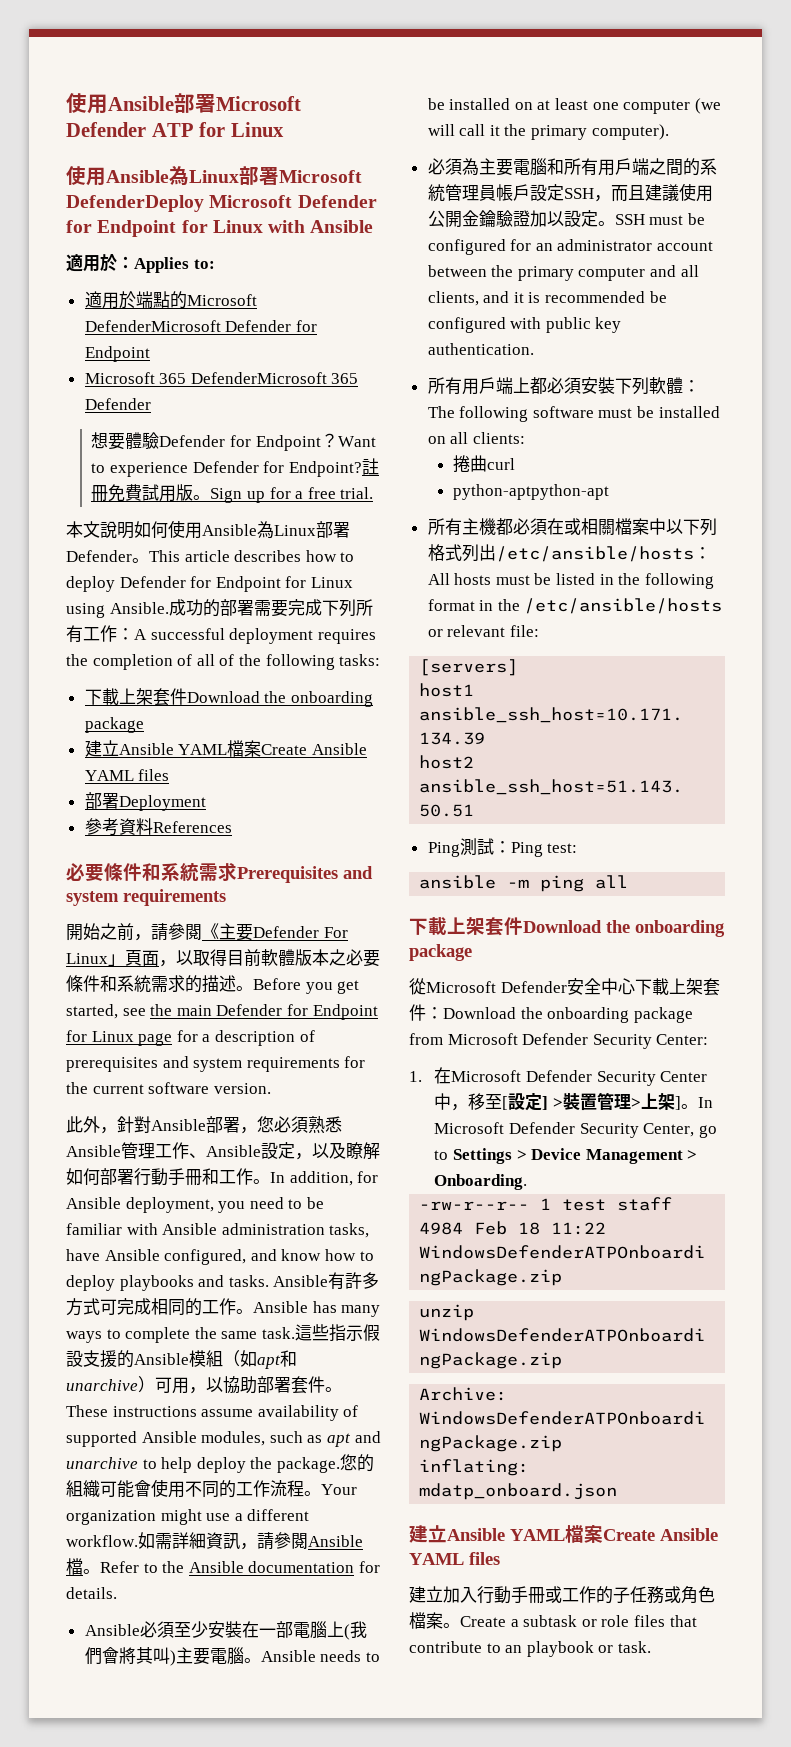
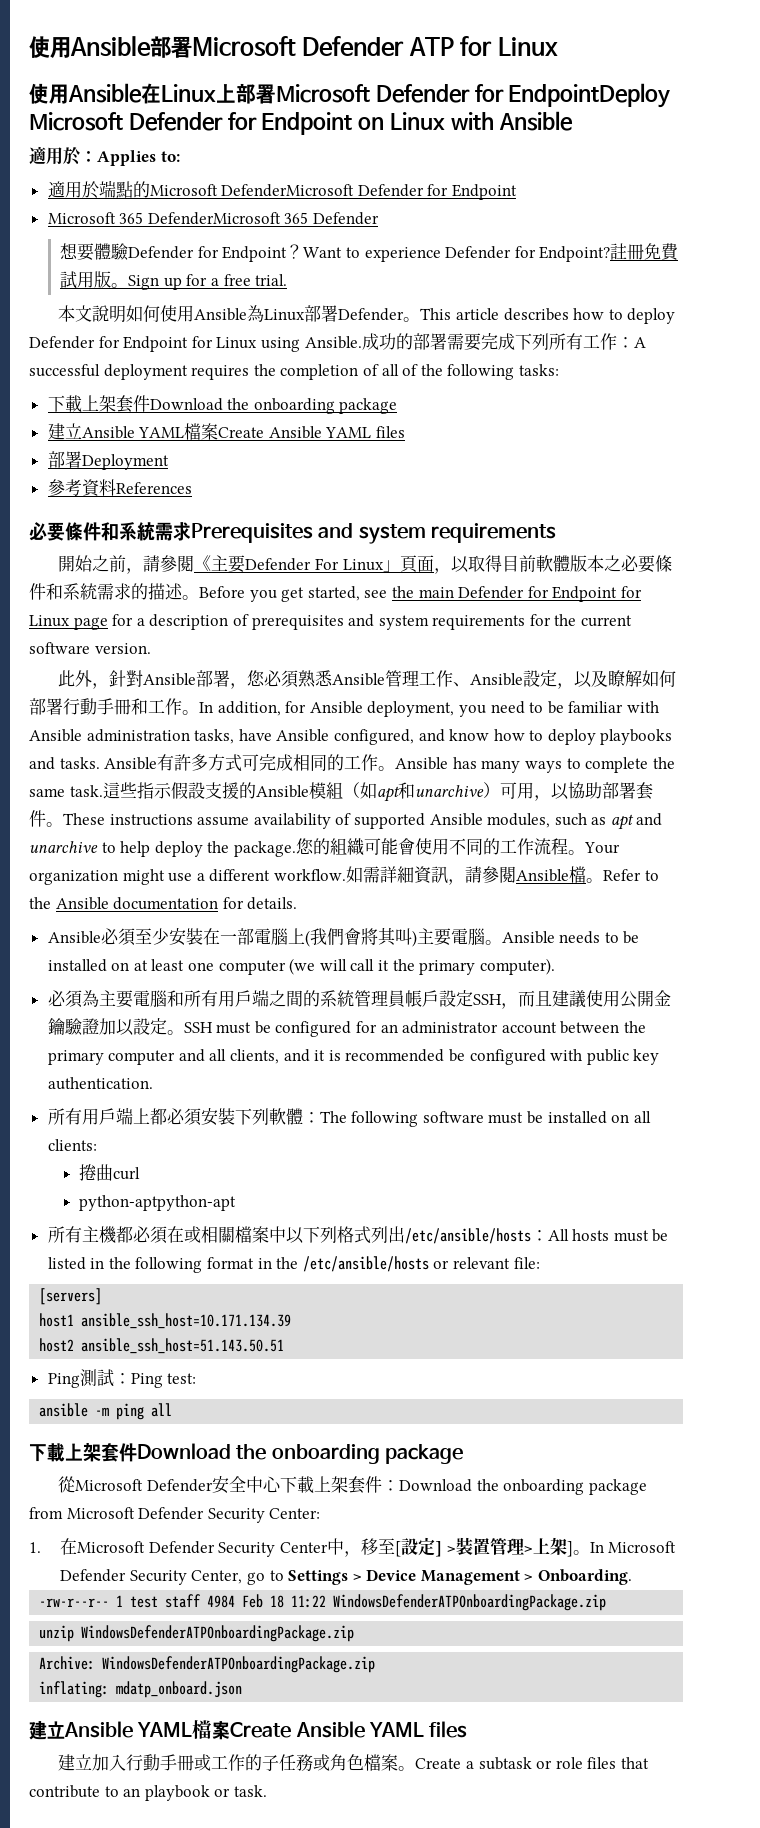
- 使用Ansible為Linux部署Microsoft DefenderDeploy Microsoft Defender for Endpoint for Linux with Ansible
+ 使用Ansible在Linux上部署Microsoft Defender for EndpointDeploy Microsoft Defender for Endpoint on Linux with Ansible

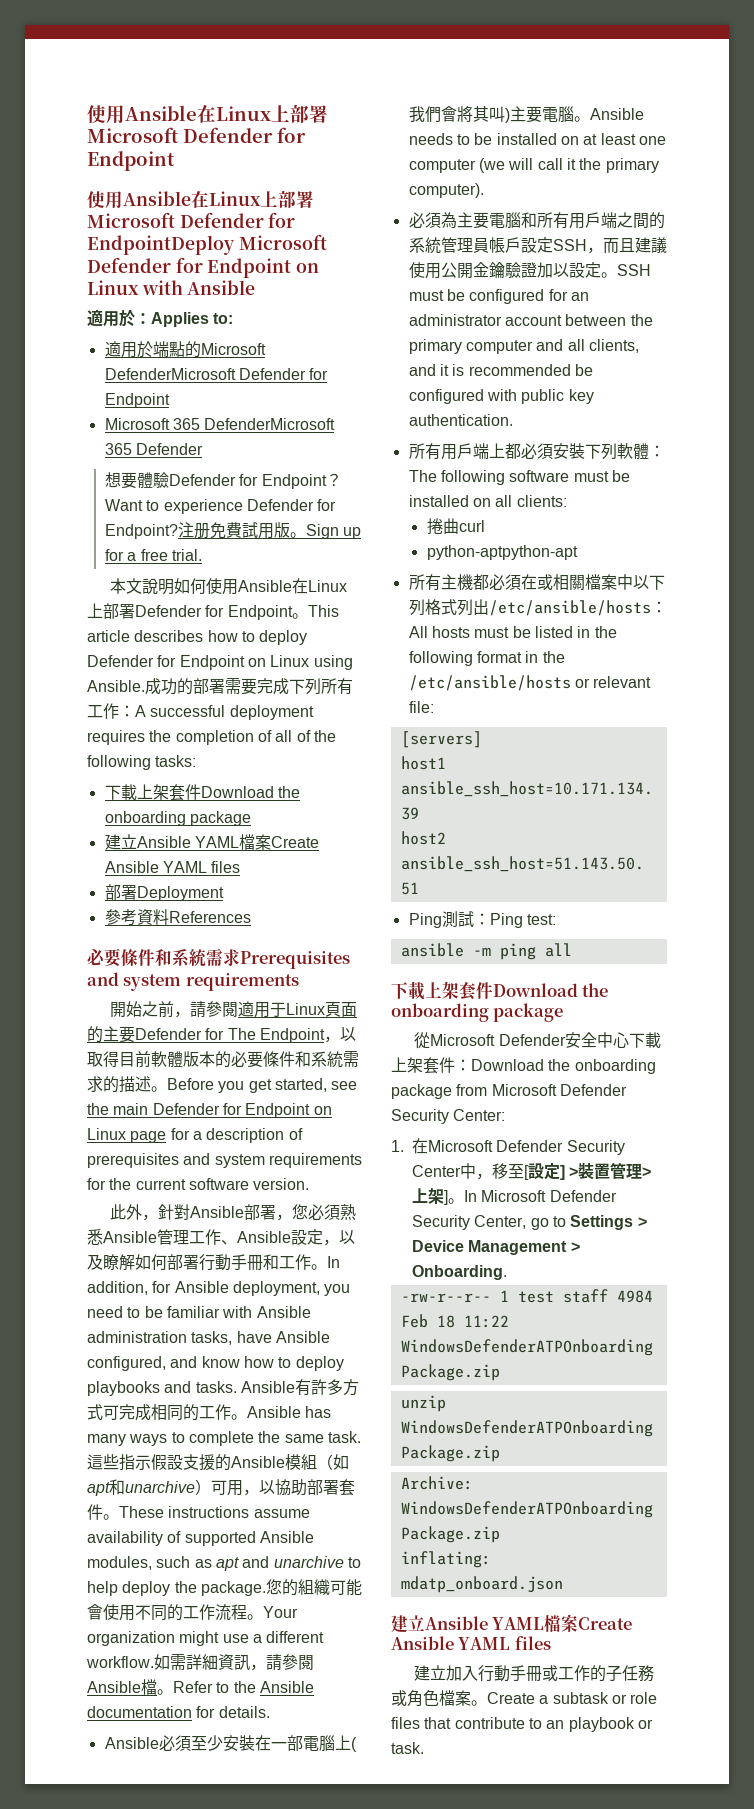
- 使用Ansible部署Microsoft Defender ATP for Linux
+ 使用Ansible在Linux上部署Microsoft Defender for Endpoint
- 註冊免費試用版。
+ 注册免費試用版。
- 本文說明如何使用Ansible為Linux部署Defender。
+ 本文說明如何使用Ansible在Linux上部署Defender for Endpoint。
- This article describes how to deploy Defender for Endpoint for Linux using Ansible.
+ This article describes how to deploy Defender for Endpoint on Linux using Ansible.
- 開始之前，請參閱《主要Defender For Linux」頁面，以取得目前軟體版本之必要條件和系統需求的描述。
+ 開始之前，請參閱適用于Linux頁面的主要Defender for The Endpoint，以取得目前軟體版本的必要條件和系統需求的描述。
- Before you get started, see the main Defender for Endpoint for Linux page for a description of prerequisites and system requirements for the current software version.
+ Before you get started, see the main Defender for Endpoint on Linux page for a description of prerequisites and system requirements for the current software version.

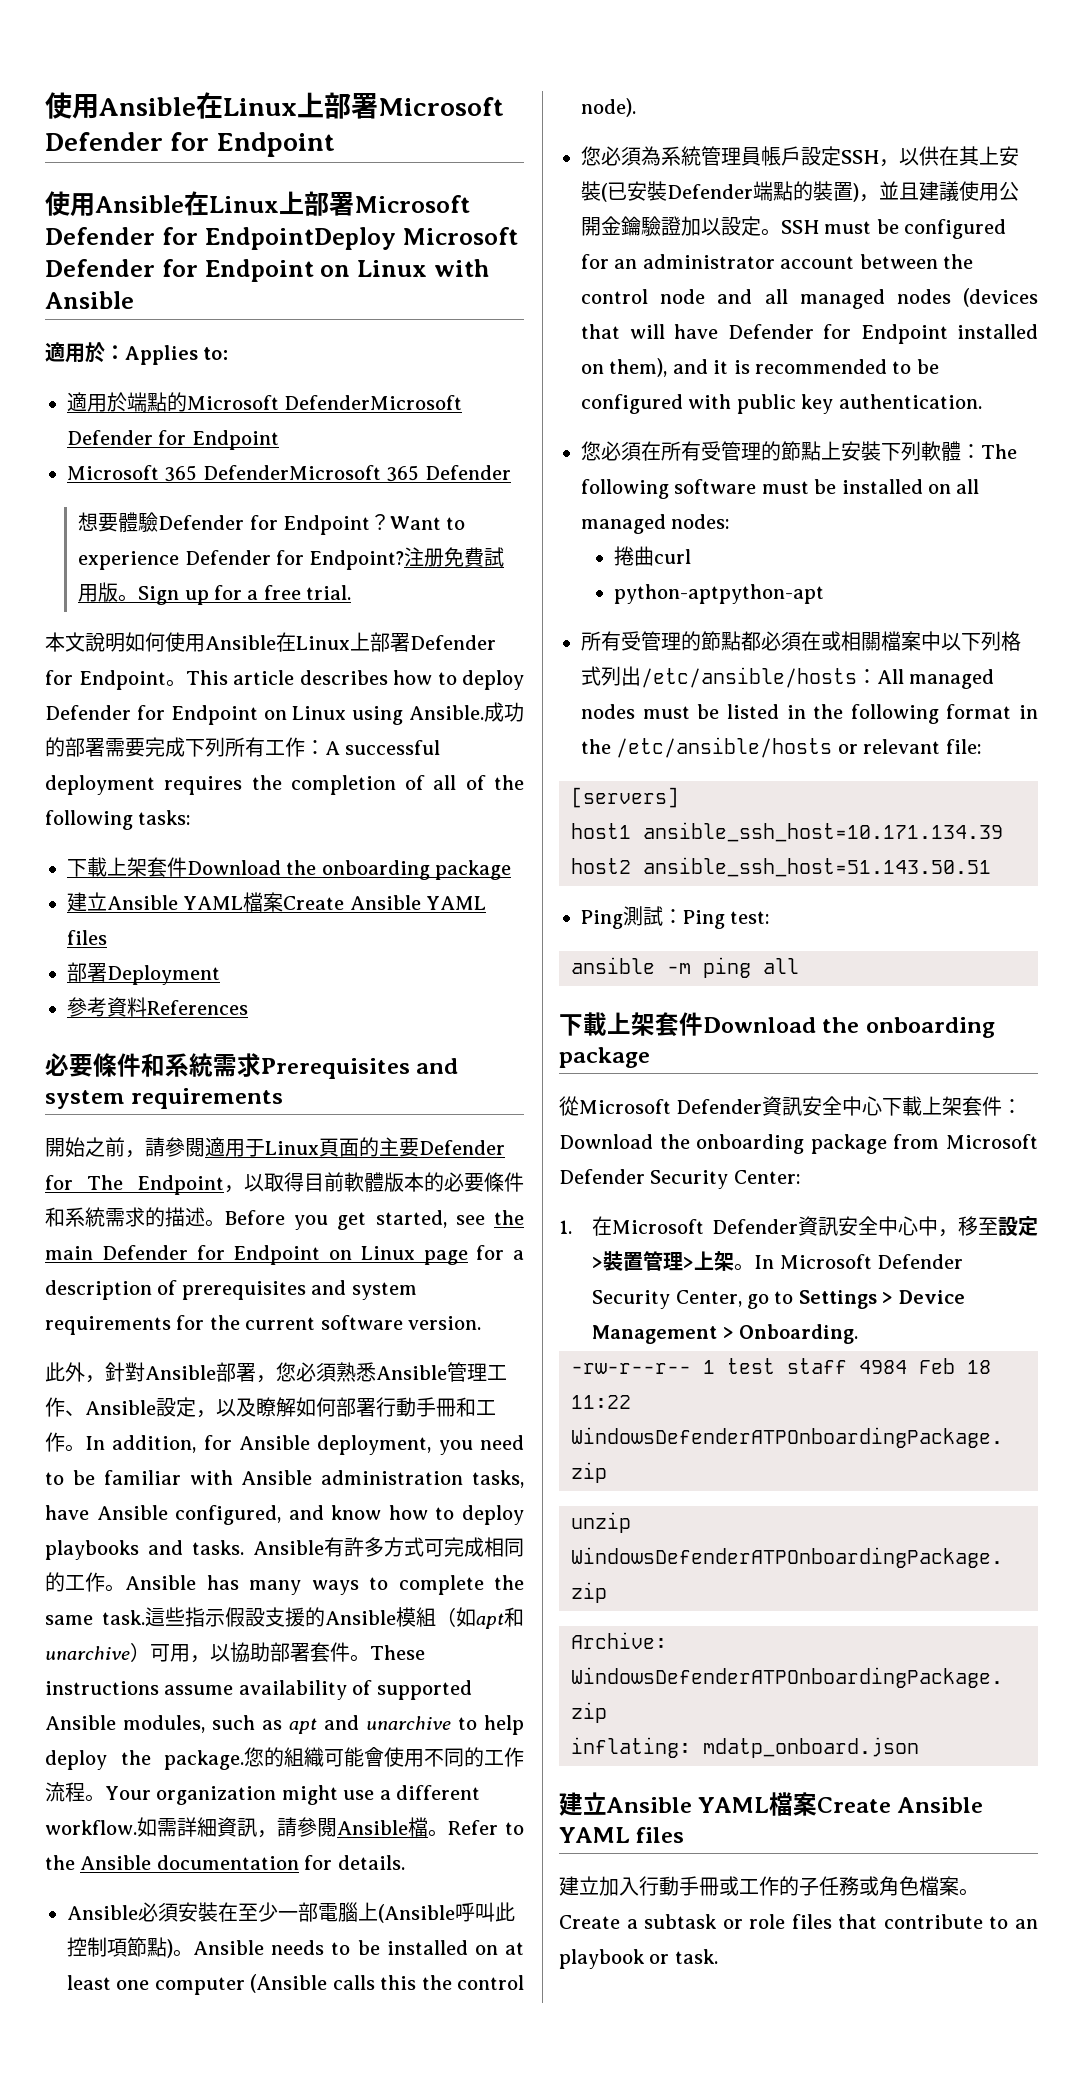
- Ansible必須至少安裝在一部電腦上(我們會將其叫)主要電腦。
+ Ansible必須安裝在至少一部電腦上(Ansible呼叫此控制項節點)。
- Ansible needs to be installed on at least one computer (we will call it the primary computer).
- 必須為主要電腦和所有用戶端之間的系統管理員帳戶設定SSH，而且建議使用公開金鑰驗證加以設定。
+ Ansible needs to be installed on at least one computer (Ansible calls this the control node).
+ 您必須為系統管理員帳戶設定SSH，以供在其上安裝(已安裝Defender端點的裝置)，並且建議使用公開金鑰驗證加以設定。
- SSH must be configured for an administrator account between the primary computer and all clients, and it is recommended be configured with public key authentication.
+ SSH must be configured for an administrator account between the control node and all managed nodes (devices that will have Defender for Endpoint installed on them), and it is recommended to be configured with public key authentication.
- 所有用戶端上都必須安裝下列軟體：The following software must be installed on all clients:
+ 您必須在所有受管理的節點上安裝下列軟體：The following software must be installed on all managed nodes:
- 所有主機都必須在或相關檔案中以下列格式列出/etc/ansible/hosts：All hosts must be listed in the following format in the /etc/ansible/hosts or relevant file:
+ 所有受管理的節點都必須在或相關檔案中以下列格式列出/etc/ansible/hosts：All managed nodes must be listed in the following format in the /etc/ansible/hosts or relevant file:
- 從Microsoft Defender安全中心下載上架套件：Download the onboarding package from Microsoft Defender Security Center:
+ 從Microsoft Defender資訊安全中心下載上架套件：Download the onboarding package from Microsoft Defender Security Center:
- 1.在Microsoft Defender Security Center中，移至[設定] >裝置管理>上架]。
+ 1.在Microsoft Defender資訊安全中心中，移至設定>裝置管理>上架。

